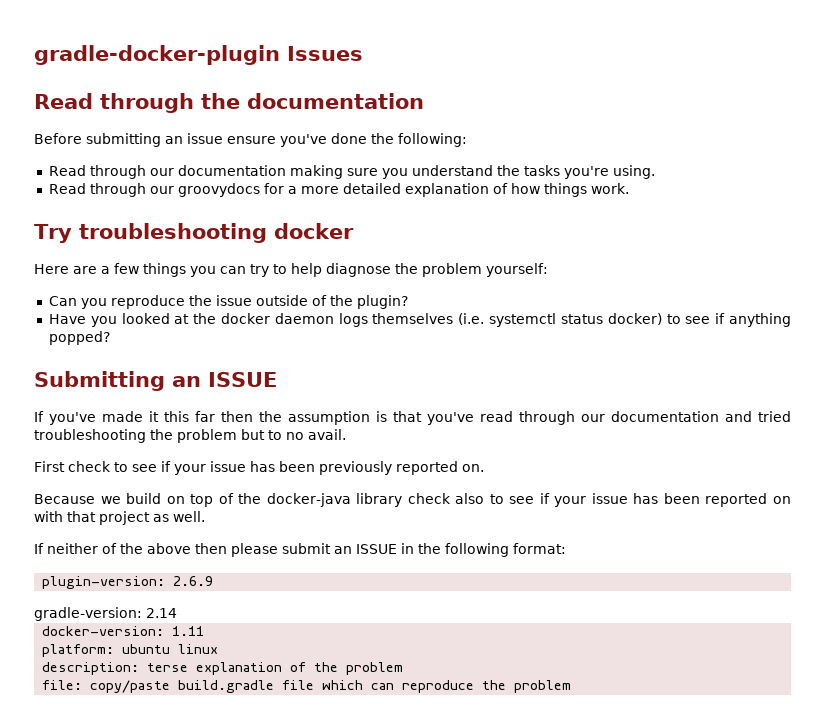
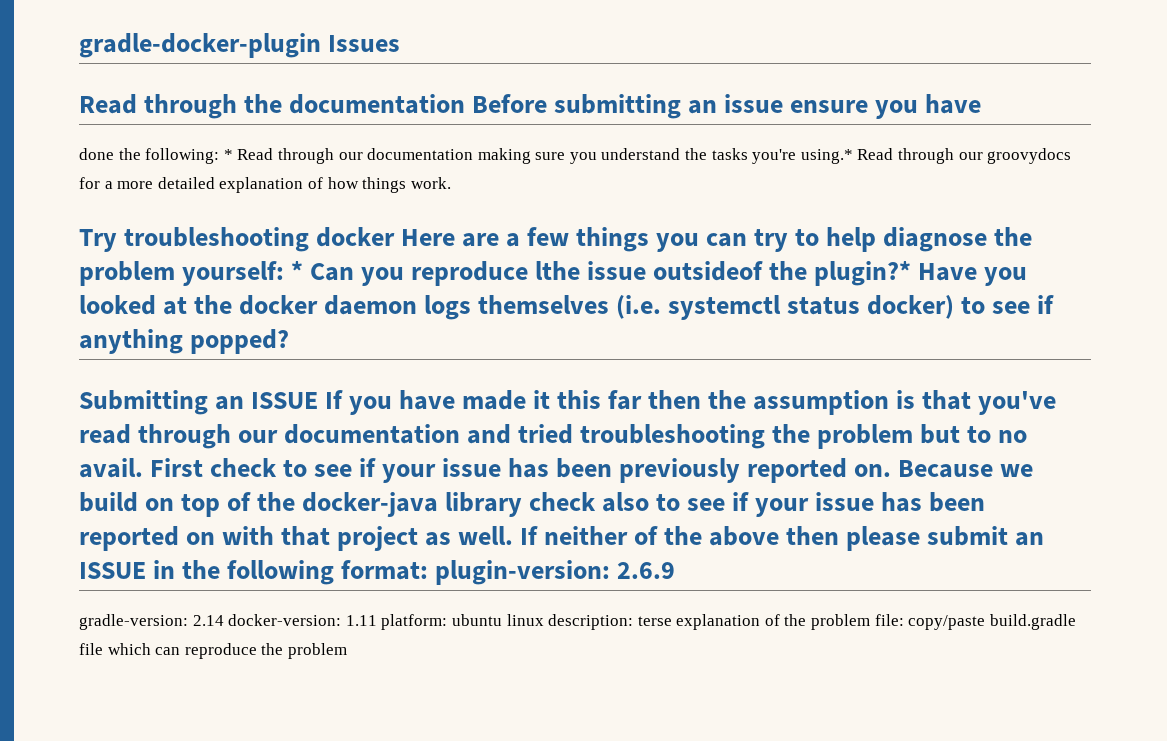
- Read through the documentation
- Before submitting an issue ensure you've done the following:
- Read through our documentation making sure you understand the tasks you're using.
- Read through our groovydocs for a more detailed explanation of how things work.
+ Read through the documentation Before submitting an issue ensure you have
+ done the following: * Read through our documentation making sure you understand the tasks you're using.* Read through our groovydocs for a more detailed explanation of how things work.
- Try troubleshooting docker
- Here are a few things you can try to help diagnose the problem yourself:
- Can you reproduce the issue outside of the plugin?
- Have you looked at the docker daemon logs themselves (i.e. systemctl status docker) to see if anything popped?
+ Try troubleshooting docker Here are a few things you can try to help diagnose the problem yourself: * Can you reproduce lthe issue outsideof the plugin?* Have you looked at the docker daemon logs themselves (i.e. systemctl status docker) to see if anything popped?
- Submitting an ISSUE
- If you've made it this far then the assumption is that you've read through our documentation and tried troubleshooting the problem but to no avail.
- First check to see if your issue has been previously reported on.
- Because we build on top of the docker-java library check also to see if your issue has been reported on with that project as well.
- If neither of the above then please submit an ISSUE in the following format:
- plugin-version:
+ Submitting an ISSUE If you have made it this far then the assumption is that you've read through our documentation and tried troubleshooting the problem but to no avail. First check to see if your issue has been previously reported on. Because we build on top of the docker-java library check also to see if your issue has been reported on with that project as well. If neither of the above then please submit an ISSUE in the following format: plugin-version:
- gradle-version: 2.14
- docker-version: 1.11
- platform: ubuntu linux
- description: terse explanation of the problem
- file: copy/paste build.gradle file which can reproduce the problem
+ gradle-version: 2.14 docker-version: 1.11 platform: ubuntu linux description: terse explanation of the problem file: copy/paste build.gradle file which can reproduce the problem

